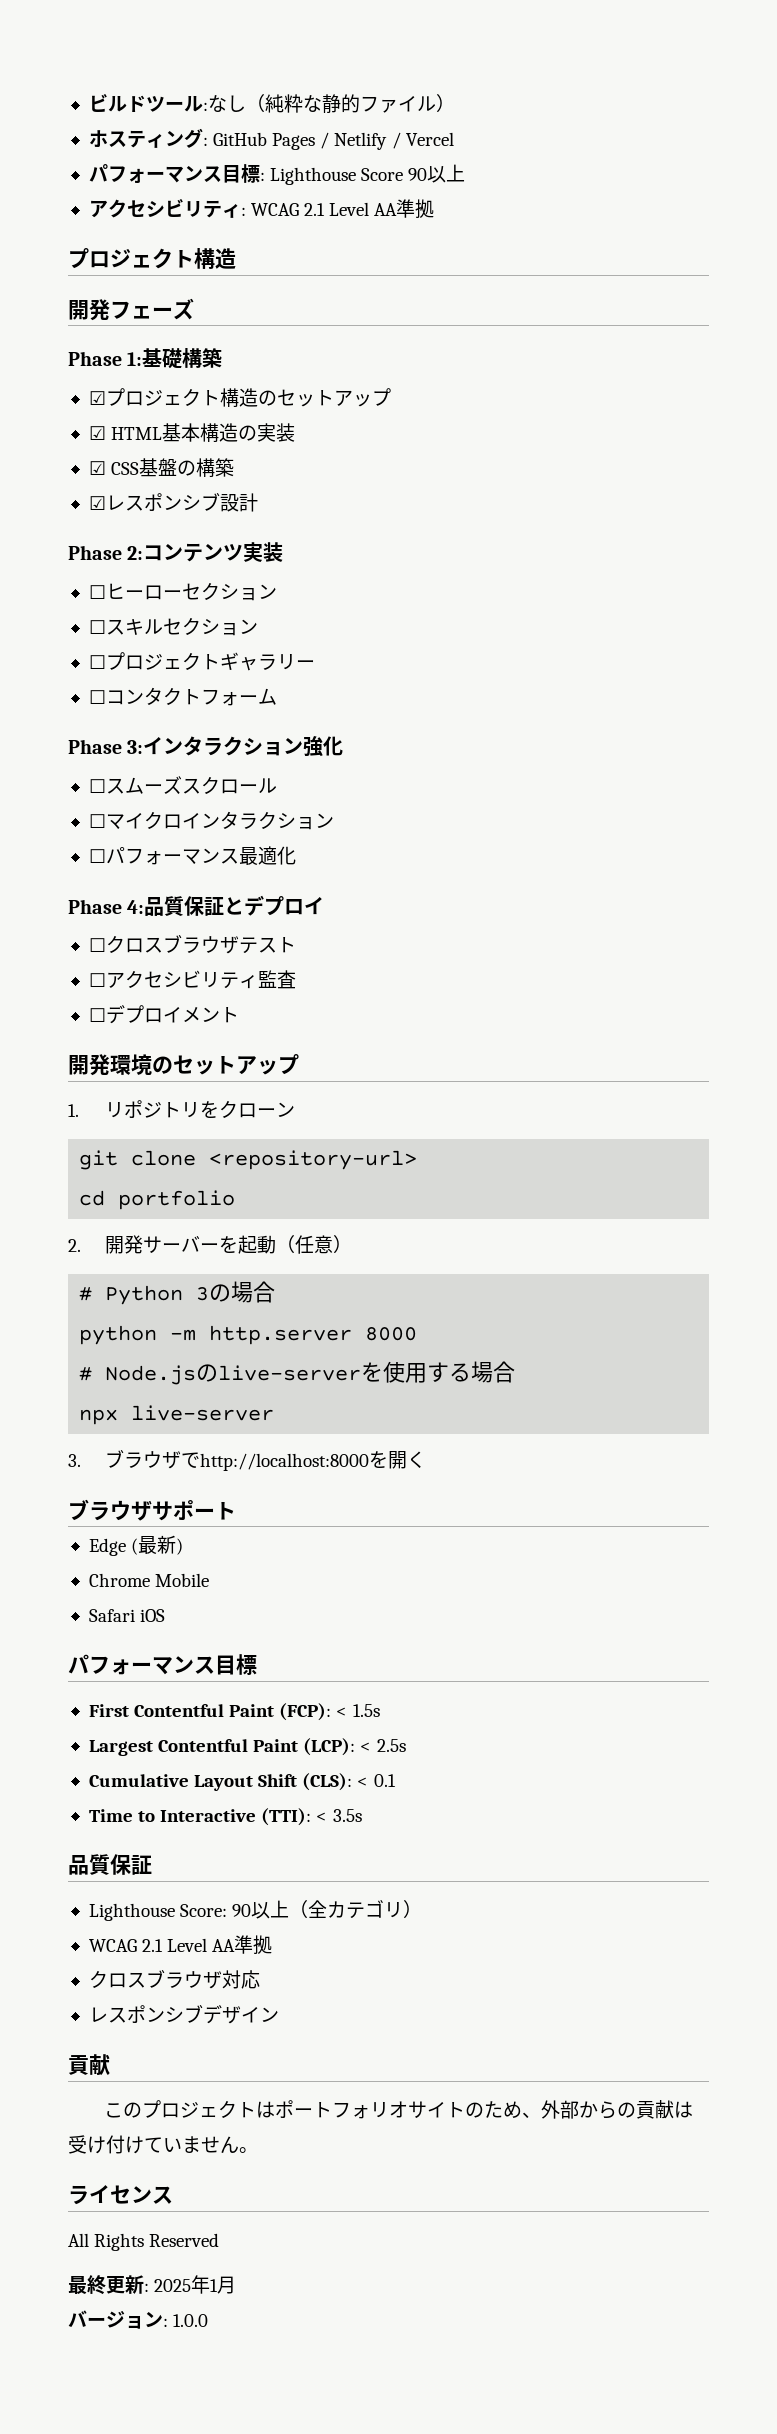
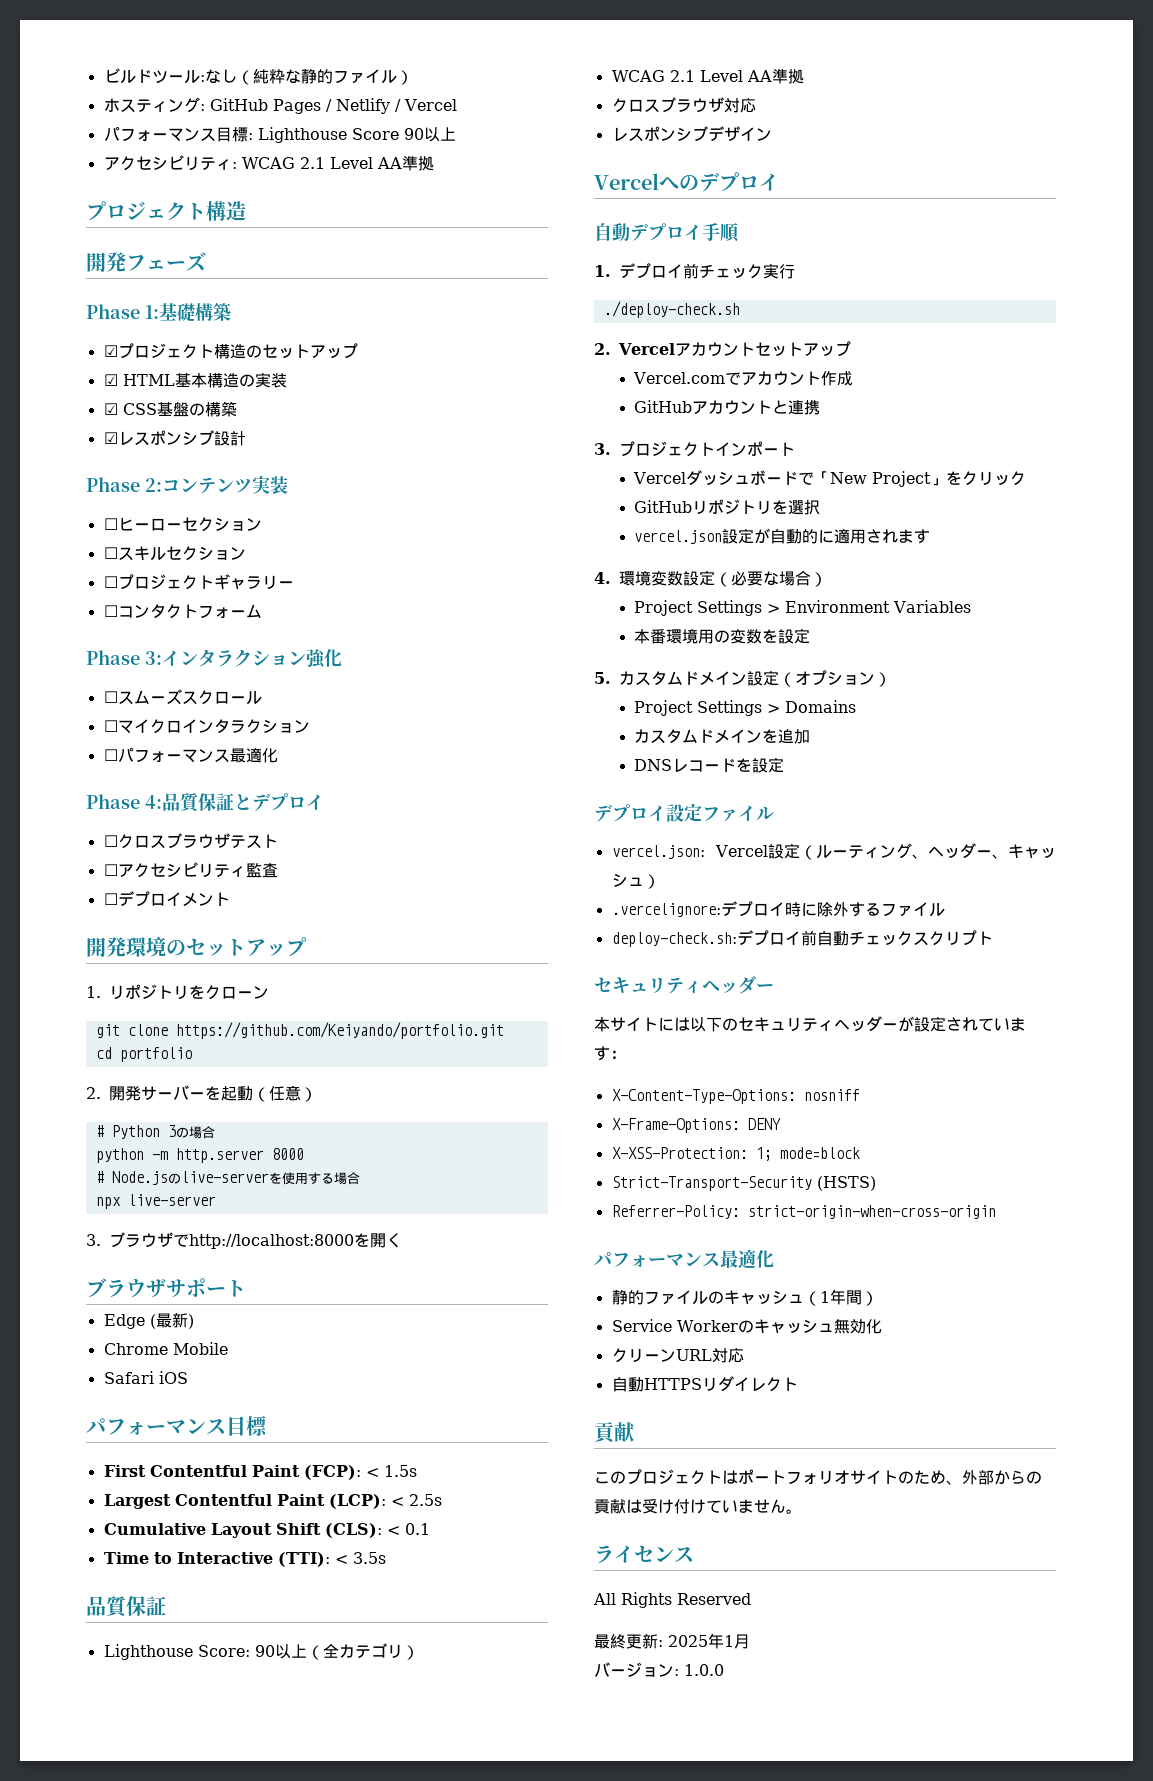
- git clone <repository-url>
+ git clone https://github.com/Keiyando/portfolio.git
+ Vercelへのデプロイ
+ 自動デプロイ手順
+ 1.デプロイ前チェック実行
+ ./deploy-check.sh
+ 2. Vercelアカウントセットアップ
+ Vercel.comでアカウント作成
+ GitHubアカウントと連携
+ 3.プロジェクトインポート
+ Vercelダッシュボードで「New Project」をクリック
+ GitHubリポジトリを選択
+ vercel.json設定が自動的に適用されます
+ 4.環境変数設定（必要な場合）
+ Project Settings > Environment Variables
+ 本番環境用の変数を設定
+ 5.カスタムドメイン設定（オプション）
+ Project Settings > Domains
+ カスタムドメインを追加
+ DNSレコードを設定
+ デプロイ設定ファイル
+ vercel.json: Vercel設定（ルーティング、ヘッダー、キャッシュ）
+ .vercelignore:デプロイ時に除外するファイル
+ deploy-check.sh:デプロイ前自動チェックスクリプト
+ セキュリティヘッダー
+ 本サイトには以下のセキュリティヘッダーが設定されています：
+ X-Content-Type-Options: nosniff
+ X-Frame-Options: DENY
+ X-XSS-Protection: 1; mode=block
+ Strict-Transport-Security (HSTS)
+ Referrer-Policy: strict-origin-when-cross-origin
+ パフォーマンス最適化
+ 静的ファイルのキャッシュ（1年間）
+ Service Workerのキャッシュ無効化
+ クリーンURL対応
+ 自動HTTPSリダイレクト

